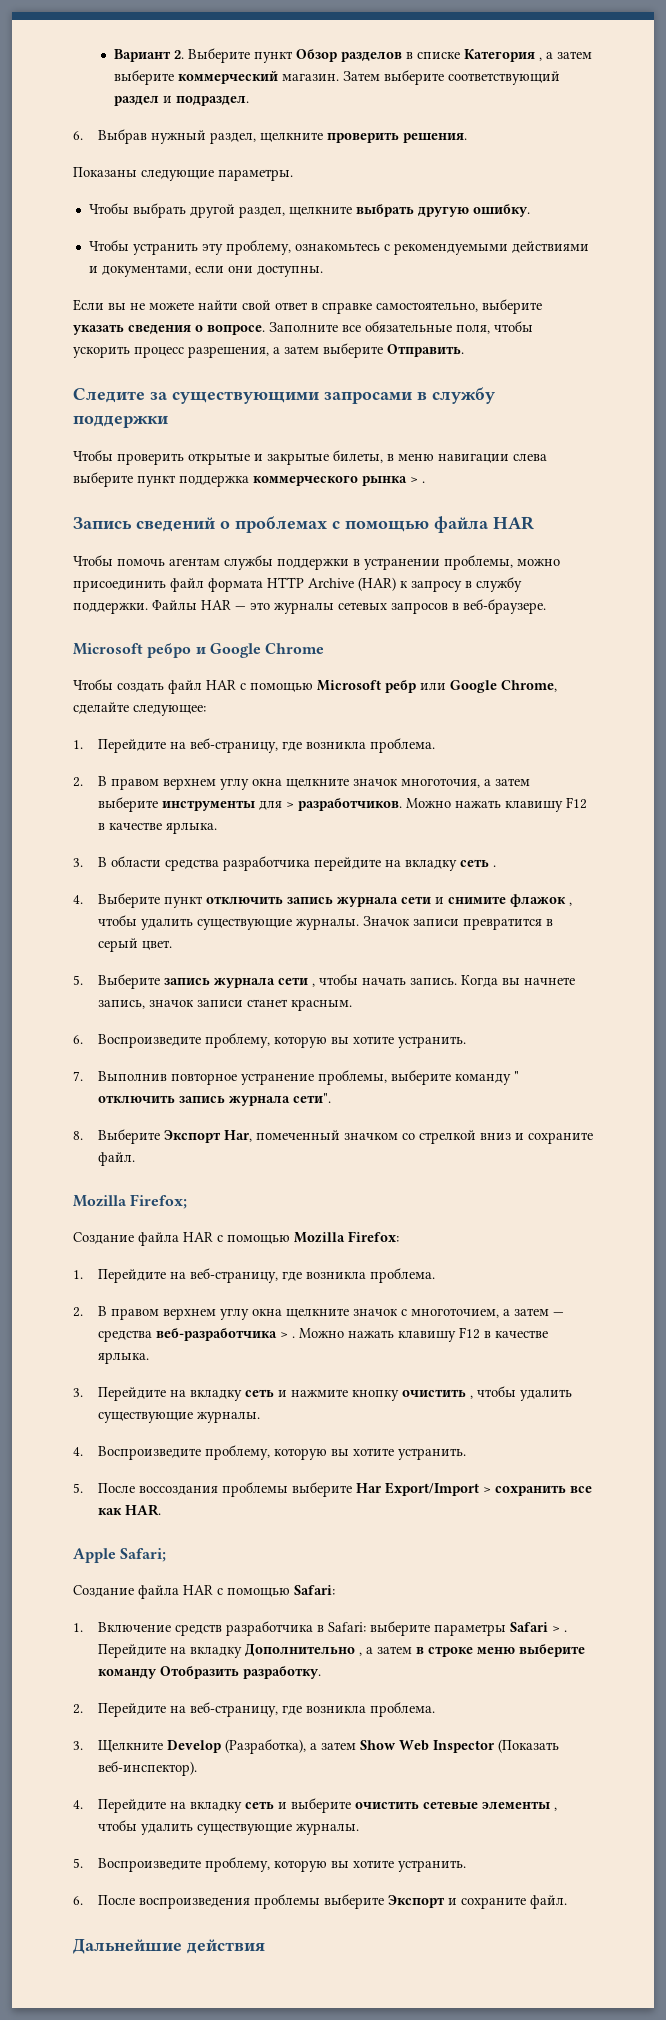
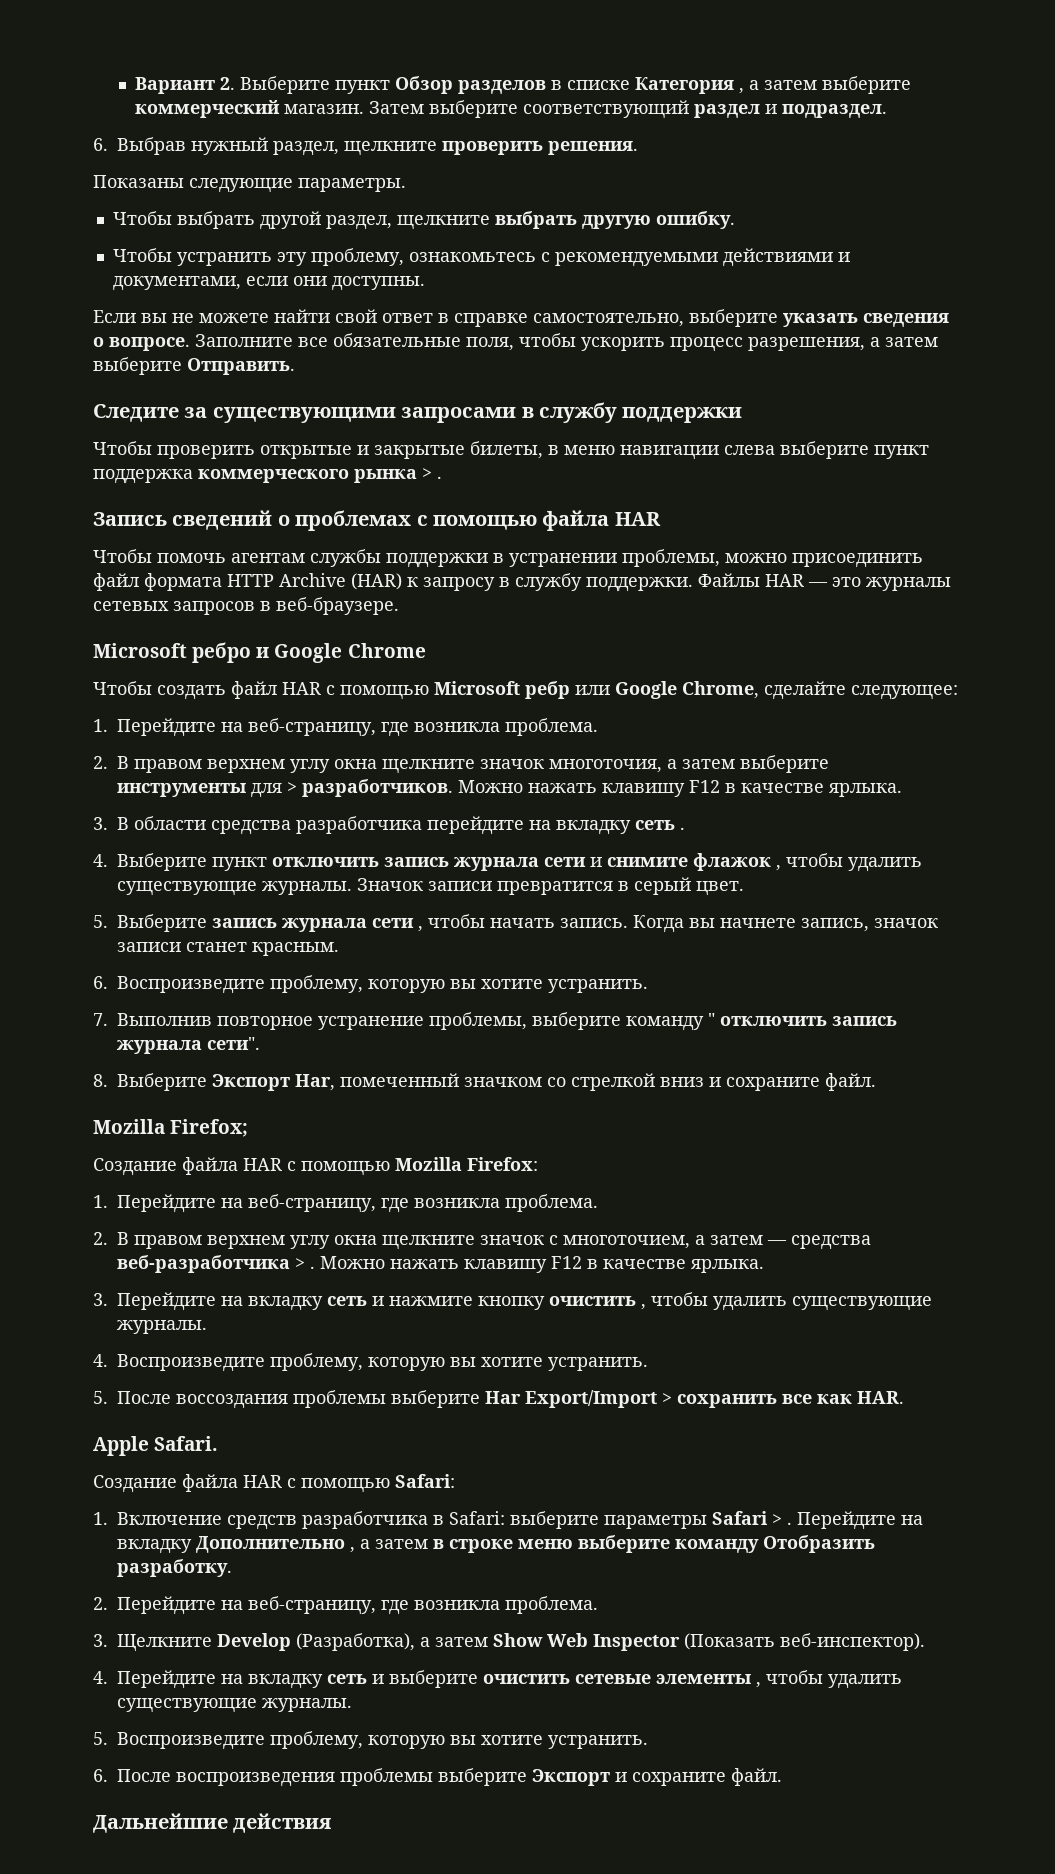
- Apple Safari;
+ Apple Safari.

